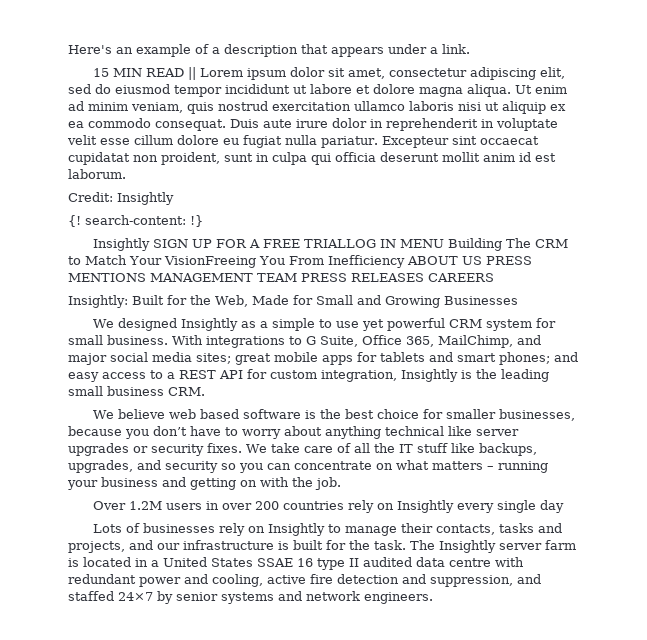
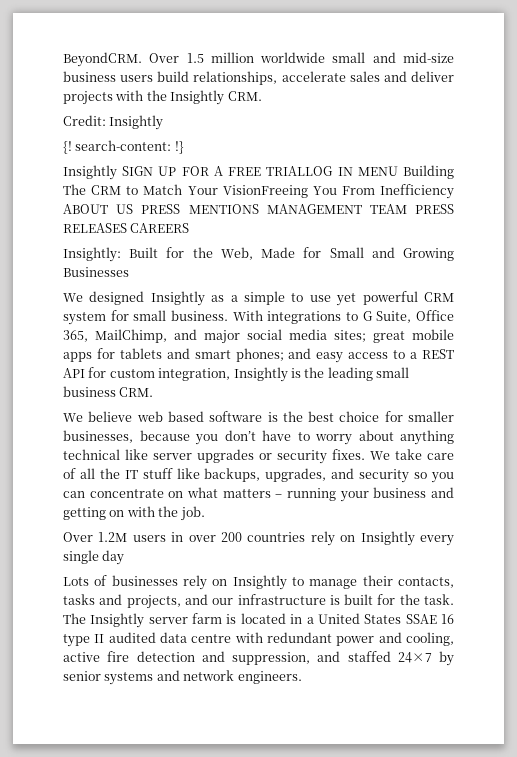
- Here's an example of a description that appears under a link.
- 15 MIN READ || Lorem ipsum dolor sit amet, consectetur adipiscing elit, sed do eiusmod tempor incididunt ut labore et dolore magna aliqua. Ut enim ad minim veniam, quis nostrud exercitation ullamco laboris nisi ut aliquip ex ea commodo consequat. Duis aute irure dolor in reprehenderit in voluptate velit esse cillum dolore eu fugiat nulla pariatur. Excepteur sint occaecat cupidatat non proident, sunt in culpa qui officia deserunt mollit anim id est laborum.
+ BeyondCRM. Over 1.5 million worldwide small and mid-size business users build relationships, accelerate sales and deliver projects with the Insightly CRM.

